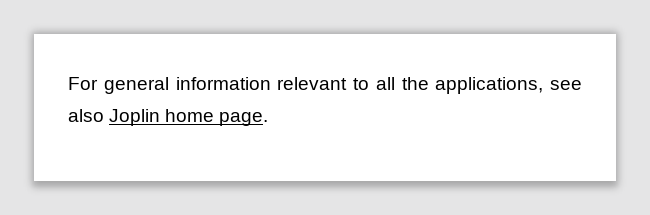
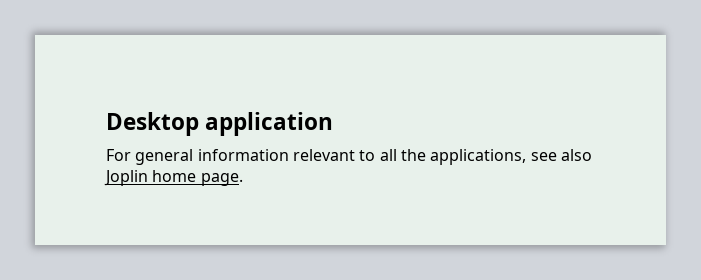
+ Desktop application

